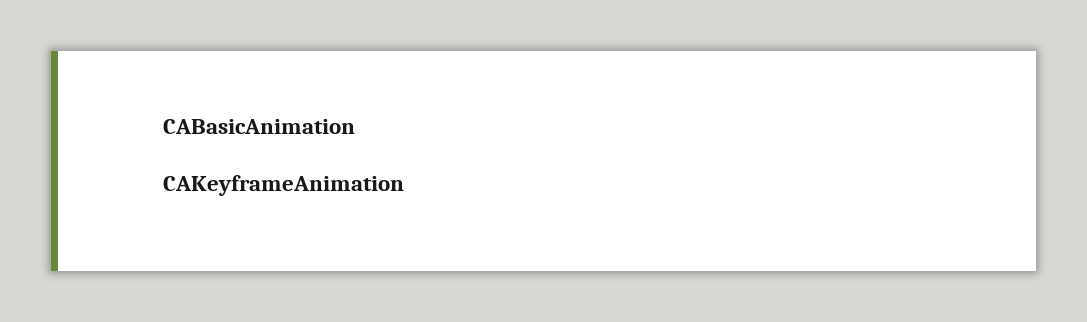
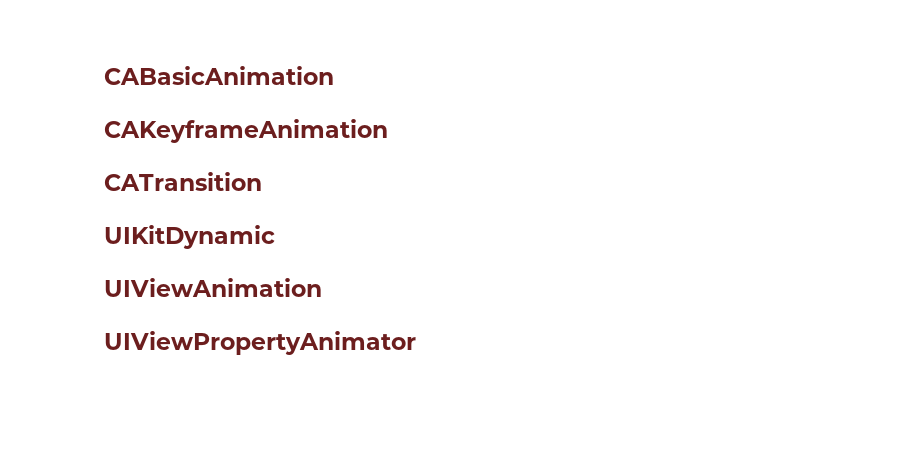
+ CATransition
+ UIKitDynamic
+ UIViewAnimation
+ UIViewPropertyAnimator

